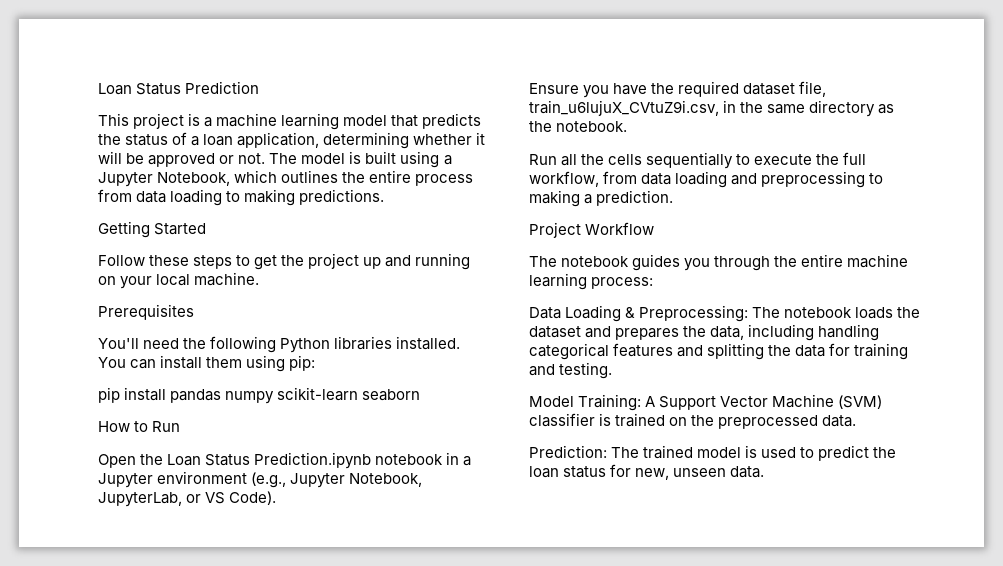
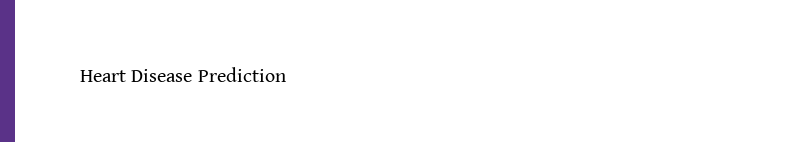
- Loan Status Prediction
+ Heart Disease Prediction
- This project is a machine learning model that predicts the status of a loan application, determining whether it will be approved or not. The model is built using a Jupyter Notebook, which outlines the entire process from data loading to making predictions.
- Getting Started
- Follow these steps to get the project up and running on your local machine.
- Prerequisites
- You'll need the following Python libraries installed. You can install them using pip:
- pip install pandas numpy scikit-learn seaborn
- How to Run
- Open the Loan Status Prediction.ipynb notebook in a Jupyter environment (e.g., Jupyter Notebook, JupyterLab, or VS Code).
- Ensure you have the required dataset file, train_u6lujuX_CVtuZ9i.csv, in the same directory as the notebook.
- Run all the cells sequentially to execute the full workflow, from data loading and preprocessing to making a prediction.
- Project Workflow
- The notebook guides you through the entire machine learning process:
- Data Loading & Preprocessing: The notebook loads the dataset and prepares the data, including handling categorical features and splitting the data for training and testing.
- Model Training: A Support Vector Machine (SVM) classifier is trained on the preprocessed data.
- Prediction: The trained model is used to predict the loan status for new, unseen data.

